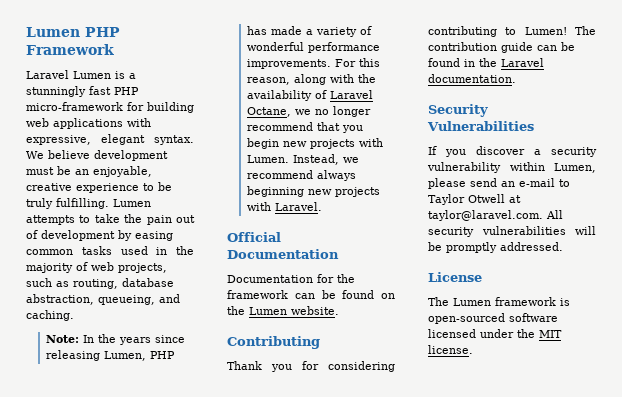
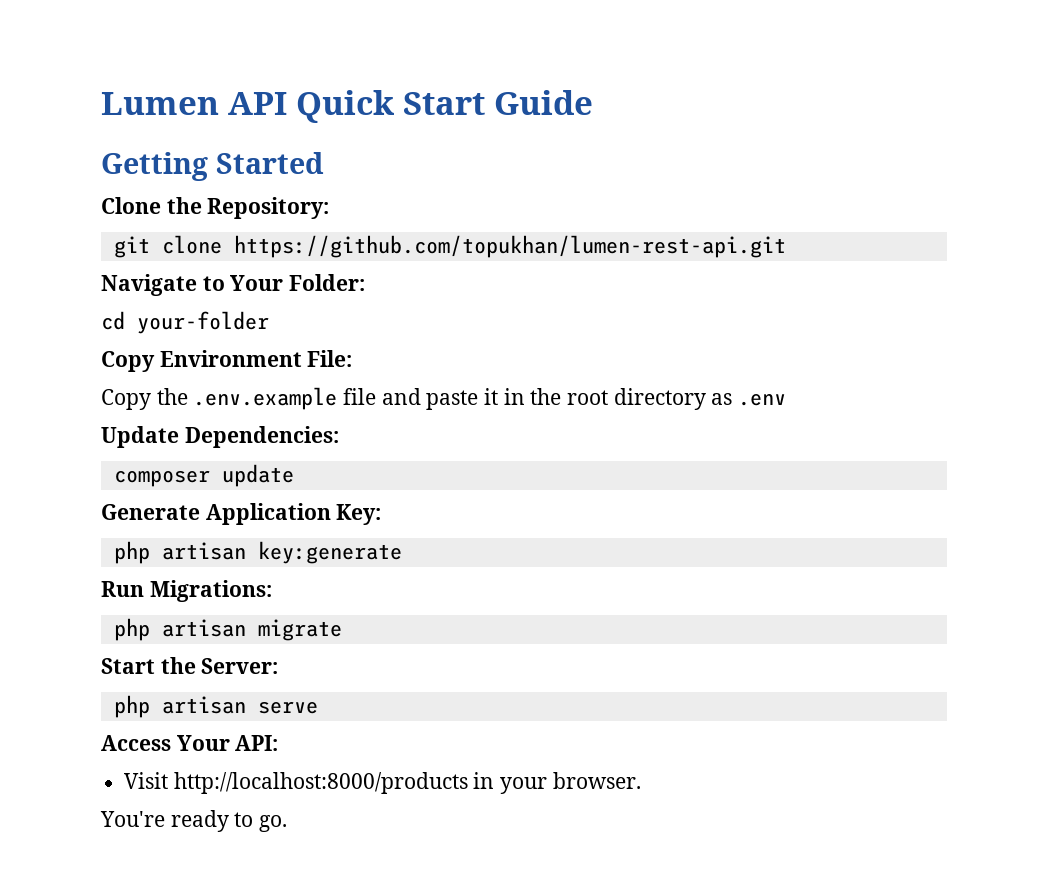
- Lumen PHP Framework
- Laravel Lumen is a stunningly fast PHP micro-framework for building web applications with expressive, elegant syntax. We believe development must be an enjoyable, creative experience to be truly fulfilling. Lumen attempts to take the pain out of development by easing common tasks used in the majority of web projects, such as routing, database abstraction, queueing, and caching.
- Note: In the years since releasing Lumen, PHP has made a variety of wonderful performance improvements. For this reason, along with the availability of Laravel Octane, we no longer recommend that you begin new projects with Lumen. Instead, we recommend always beginning new projects with Laravel.
- Official Documentation
- Documentation for the framework can be found on the Lumen website.
- Contributing
- Thank you for considering contributing to Lumen! The contribution guide can be found in the Laravel documentation.
- Security Vulnerabilities
- If you discover a security vulnerability within Lumen, please send an e-mail to Taylor Otwell at taylor@laravel.com. All security vulnerabilities will be promptly addressed.
- License
- The Lumen framework is open-sourced software licensed under the MIT license.
+ Lumen API Quick Start Guide
+ Getting Started
+ Clone the Repository:
+ git clone https://github.com/topukhan/lumen-rest-api.git
+ Navigate to Your Folder:
+ cd your-folder
+ Copy Environment File:
+ Copy the .env.example file and paste it in the root directory as .env
+ Update Dependencies:
+ composer update
+ Generate Application Key:
+ php artisan key:generate
+ Run Migrations:
+ php artisan migrate
+ Start the Server:
+ php artisan serve
+ Access Your API:
+ Visit http://localhost:8000/products in your browser.
+ You're ready to go.

